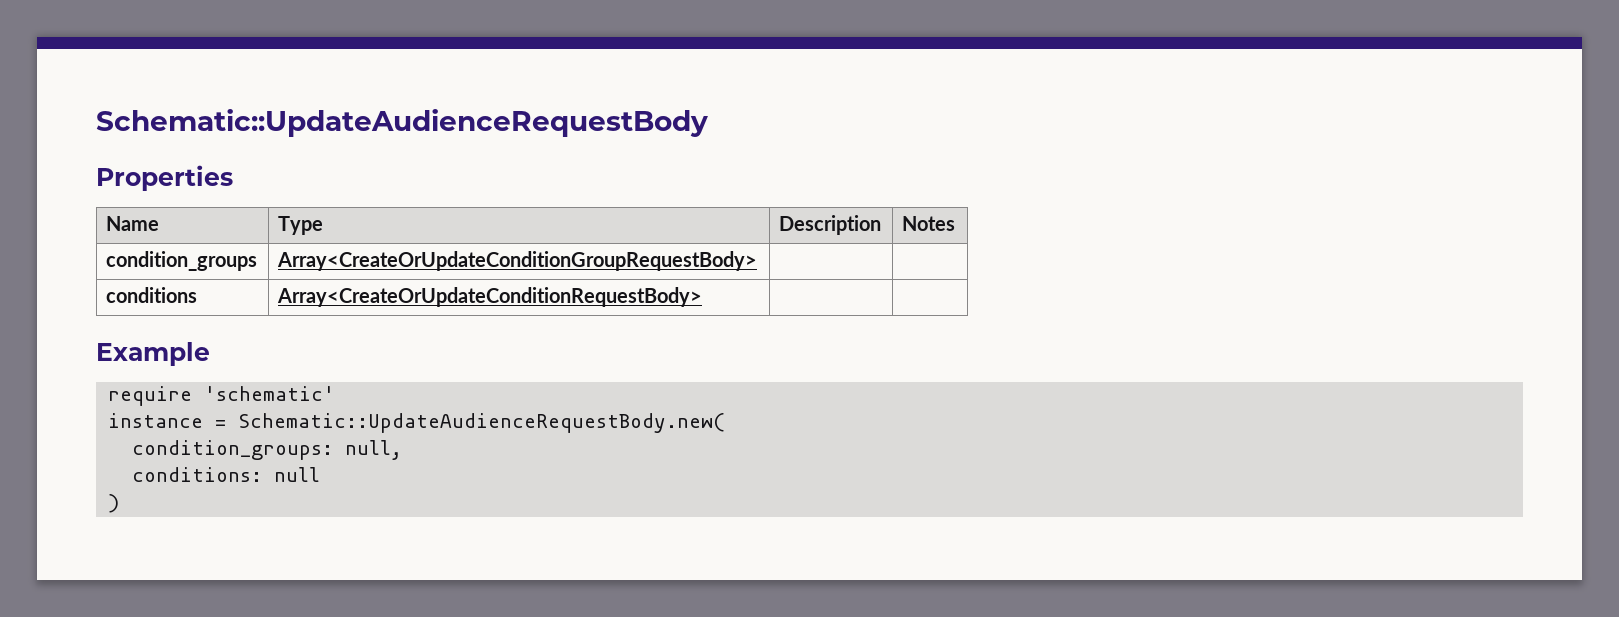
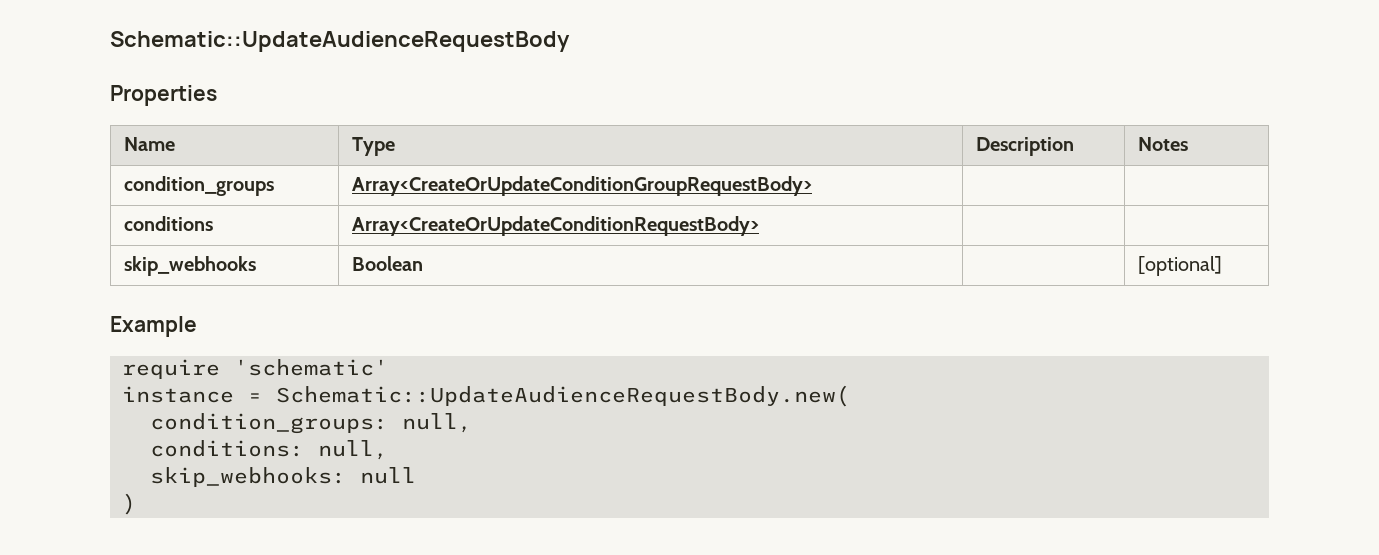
+ skip_webhooks | Boolean | | [optional]
- conditions: null
+ conditions: null,
+ skip_webhooks: null

